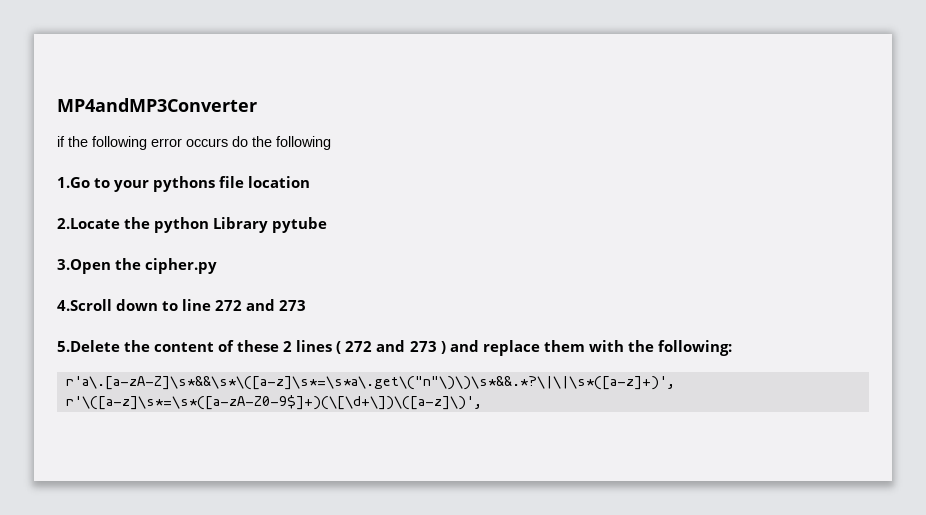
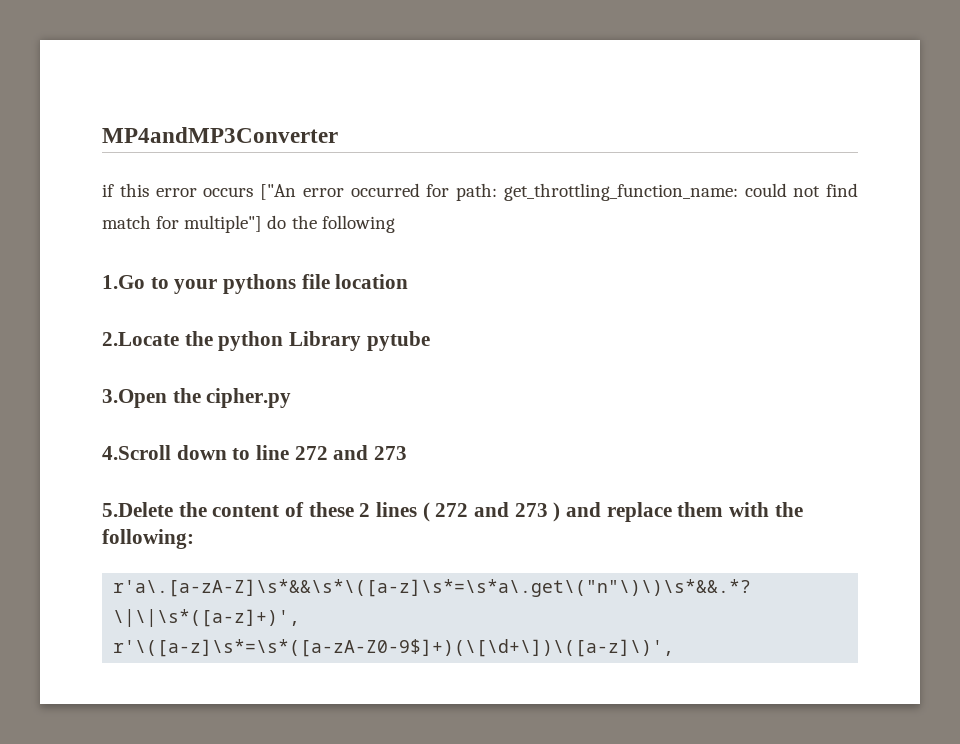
- if the following error occurs do the following
+ if this error occurs ["An error occurred for path: get_throttling_function_name: could not find match for multiple"] do the following

